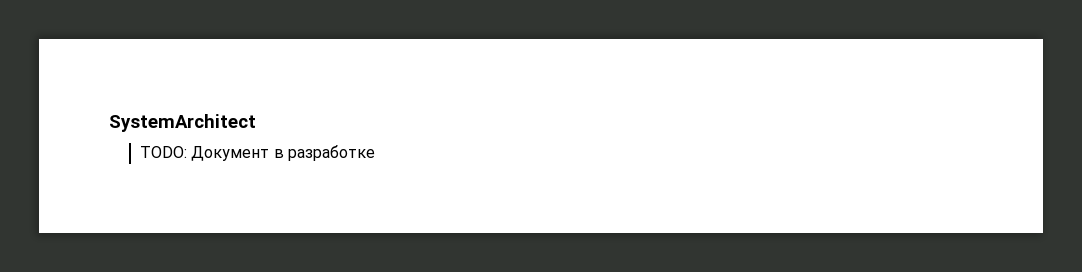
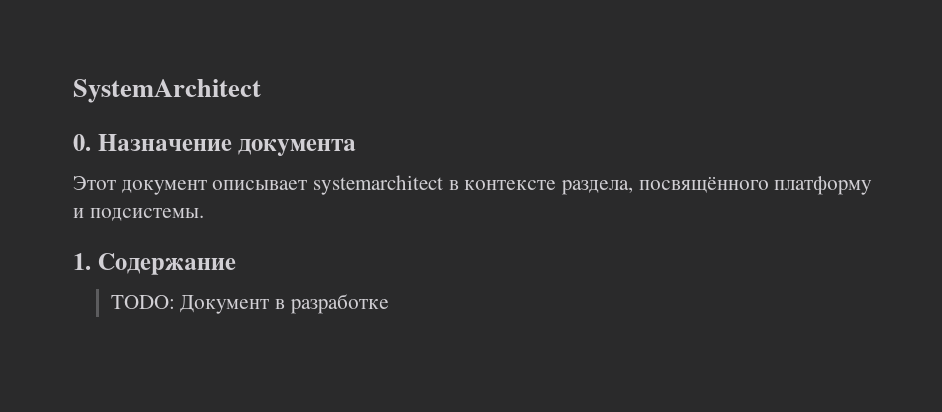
+ 0. Назначение документа
+ Этот документ описывает systemarchitect в контексте раздела, посвящённого платформу и подсистемы.
+ 1. Содержание

